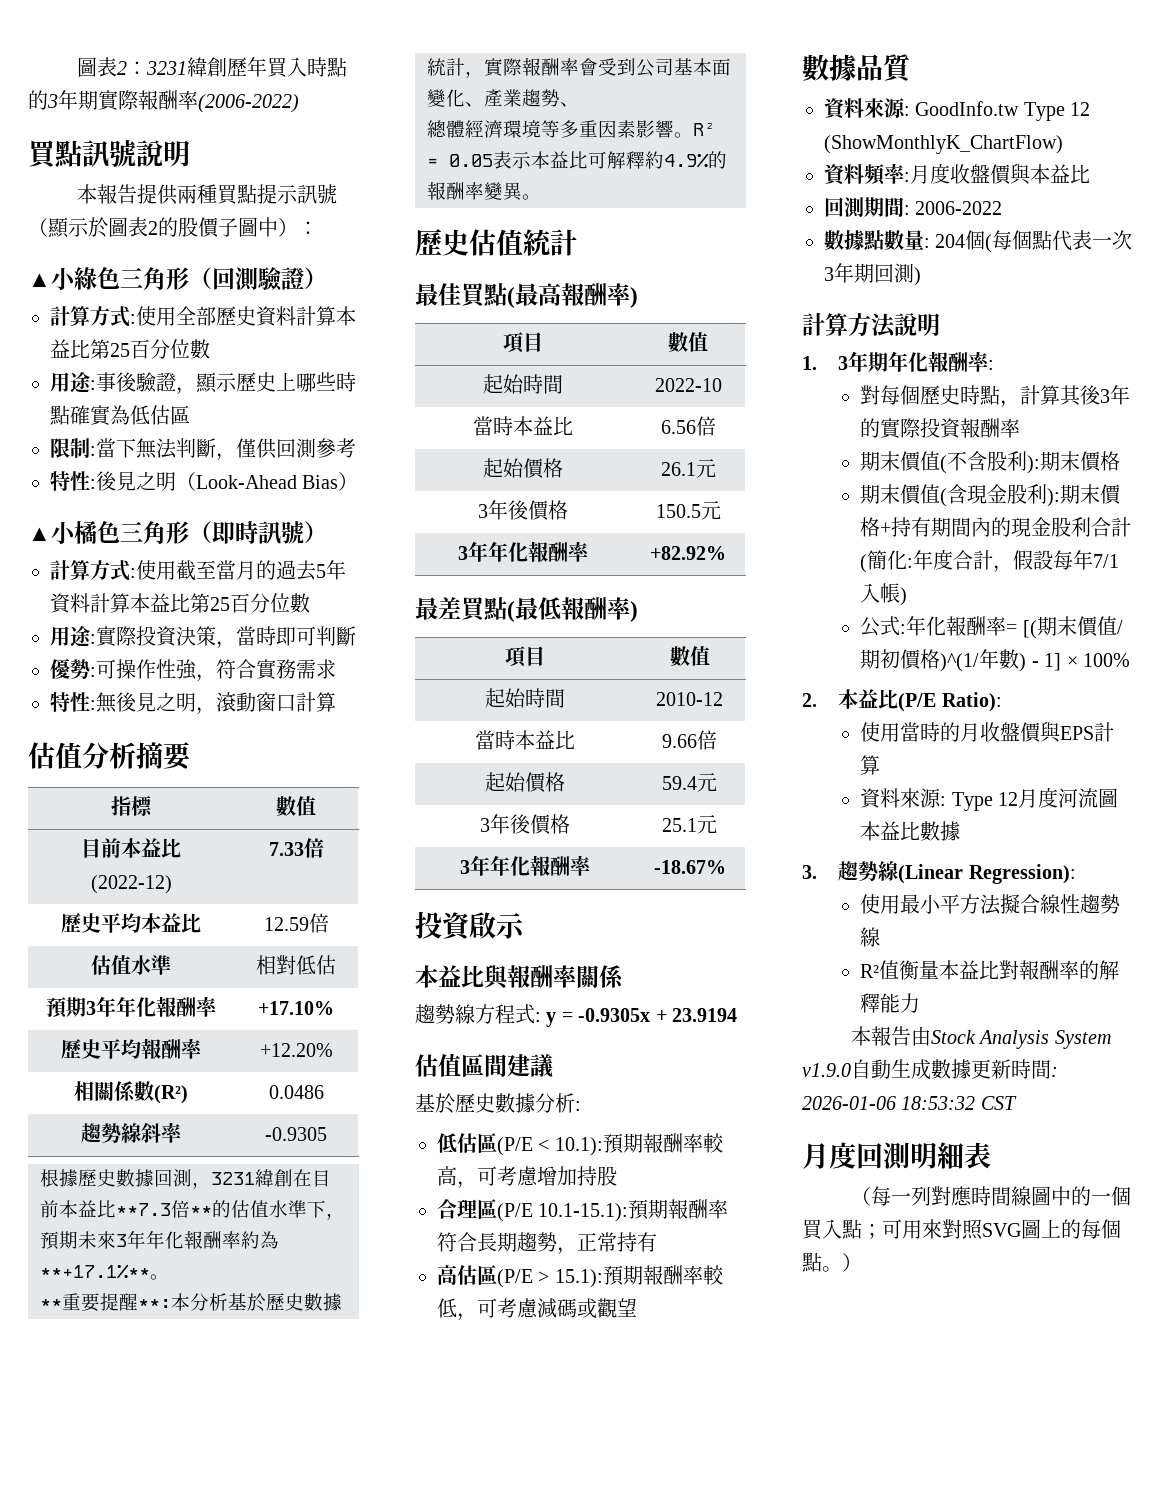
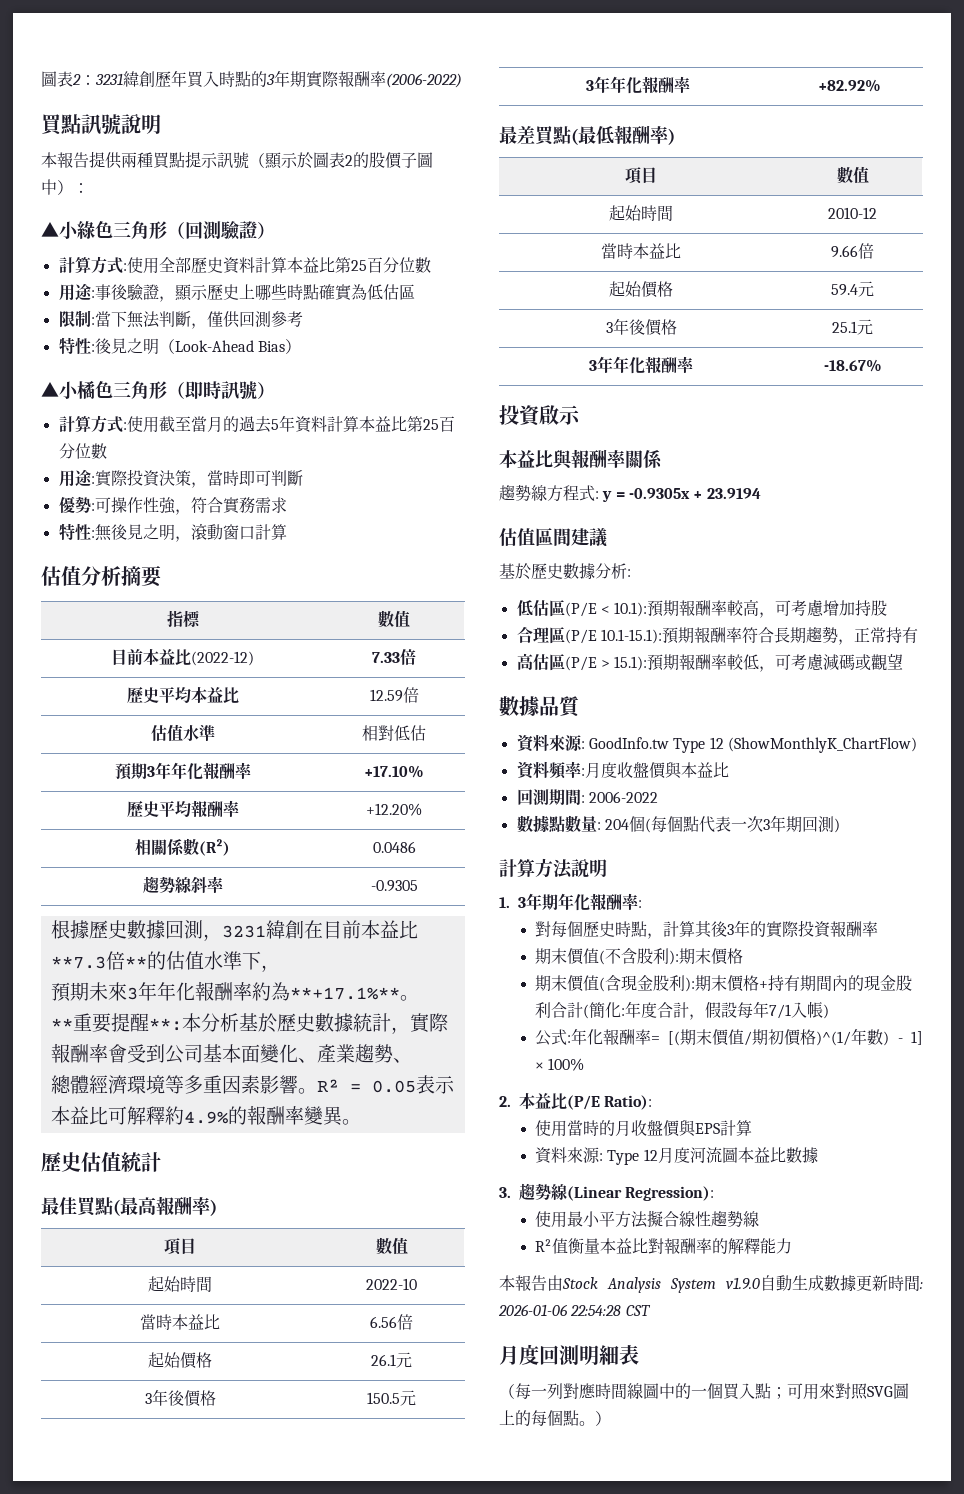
- 本報告由Stock Analysis System v1.9.0自動生成數據更新時間: 2026-01-06 18:53:32 CST
+ 本報告由Stock Analysis System v1.9.0自動生成數據更新時間: 2026-01-06 22:54:28 CST

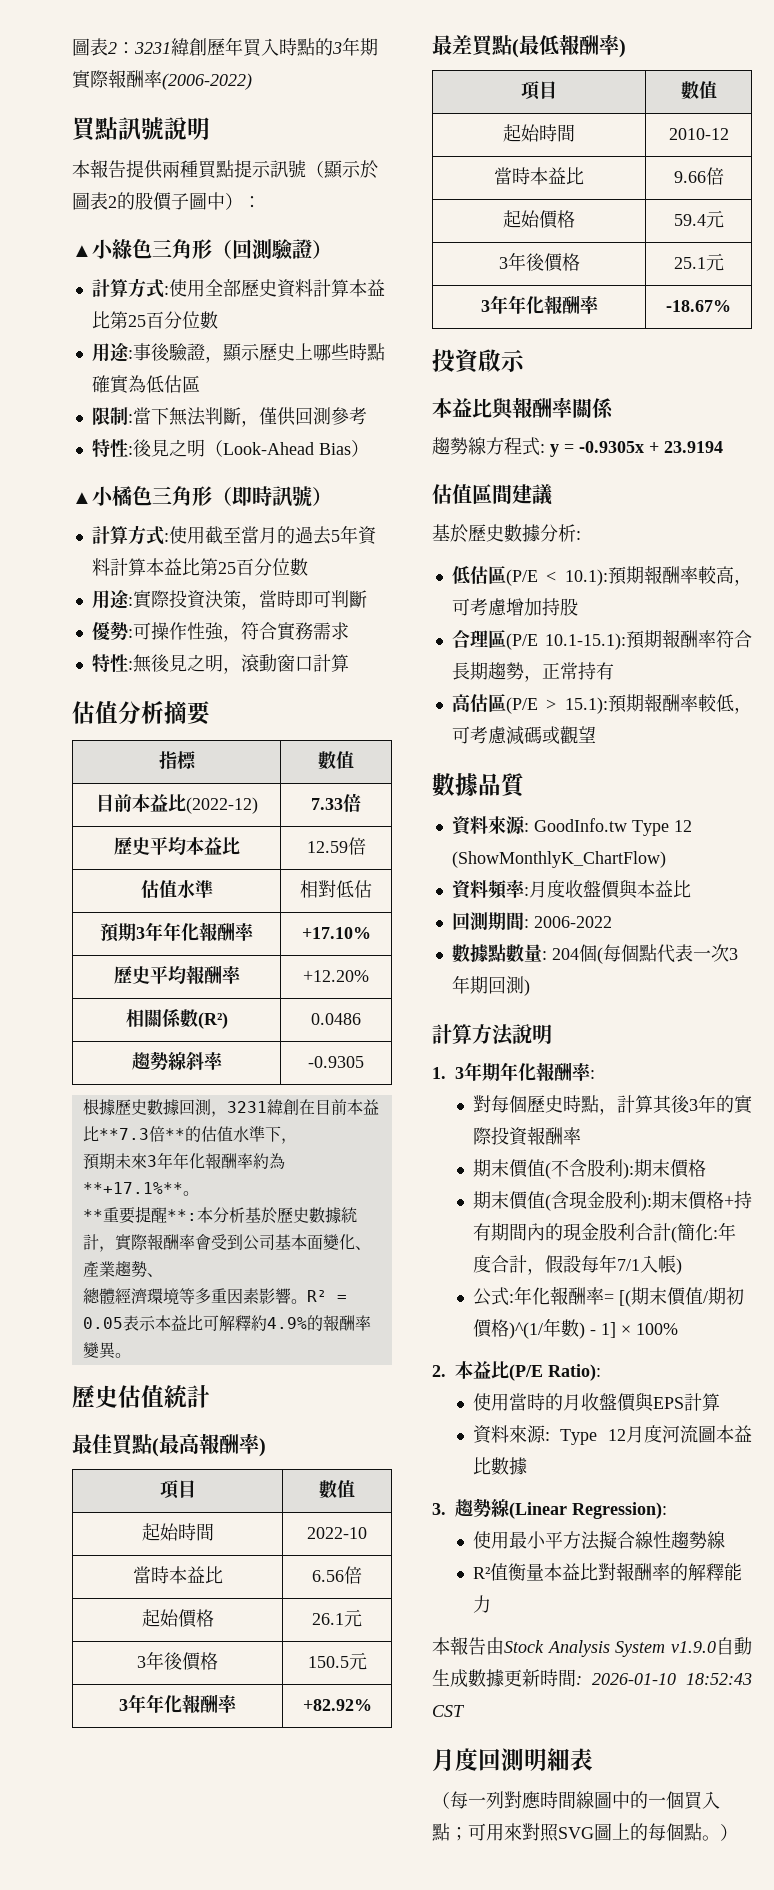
- 本報告由Stock Analysis System v1.9.0自動生成數據更新時間: 2026-01-06 22:54:28 CST
+ 本報告由Stock Analysis System v1.9.0自動生成數據更新時間: 2026-01-10 18:52:43 CST

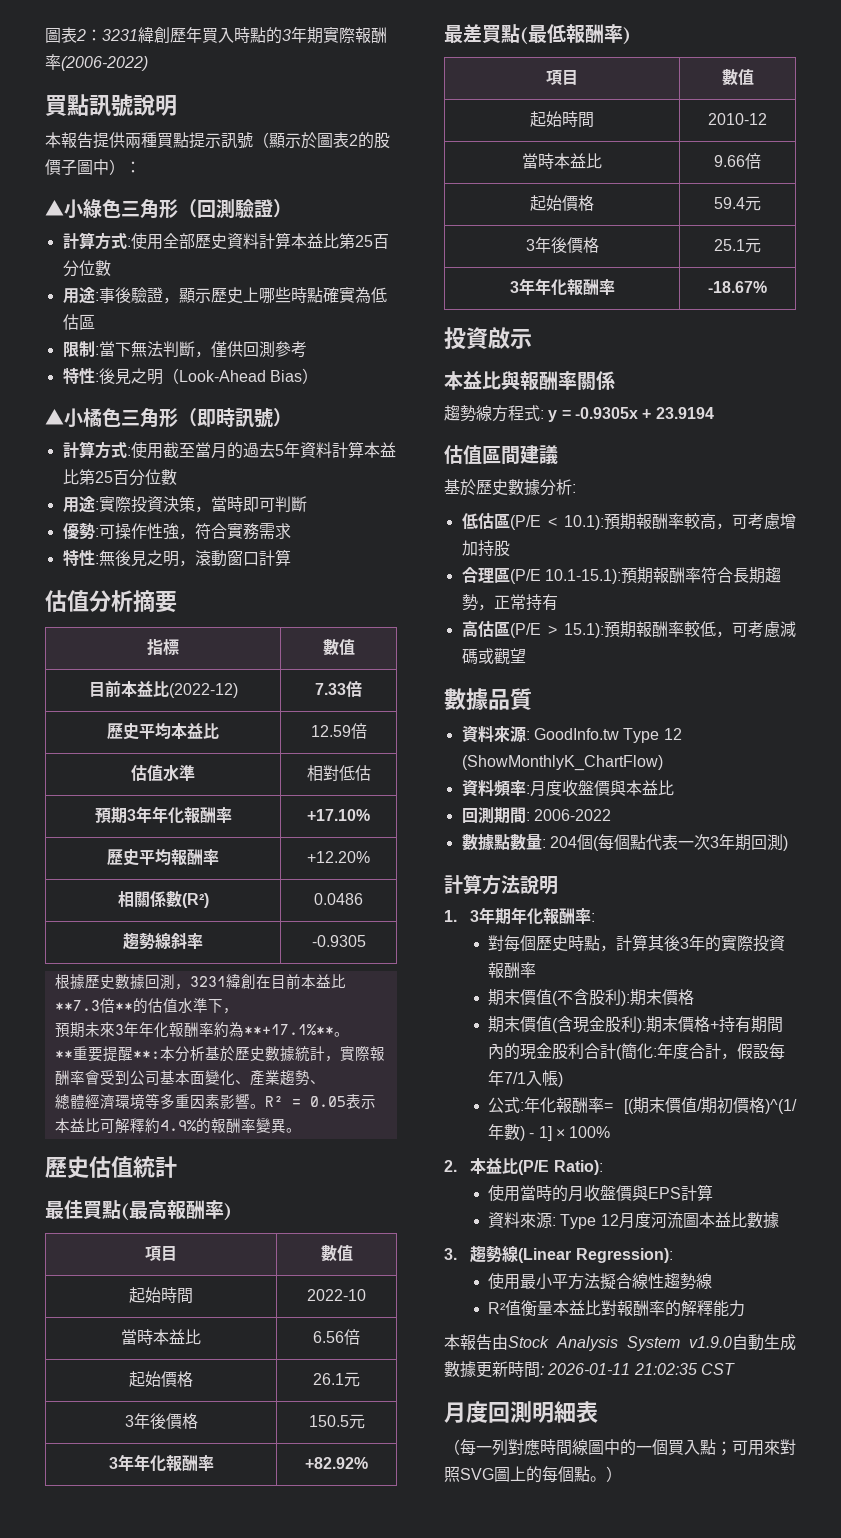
- 本報告由Stock Analysis System v1.9.0自動生成數據更新時間: 2026-01-10 18:52:43 CST
+ 本報告由Stock Analysis System v1.9.0自動生成數據更新時間: 2026-01-11 21:02:35 CST

